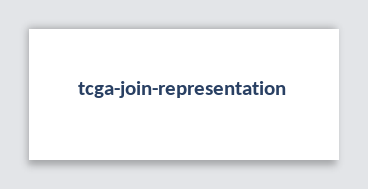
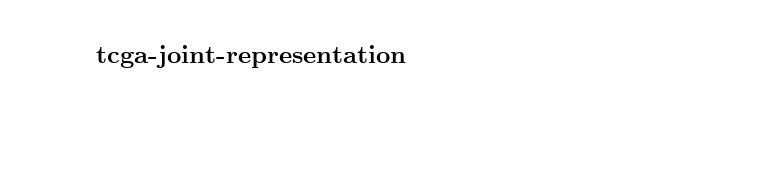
- tcga-join-representation
+ tcga-joint-representation

